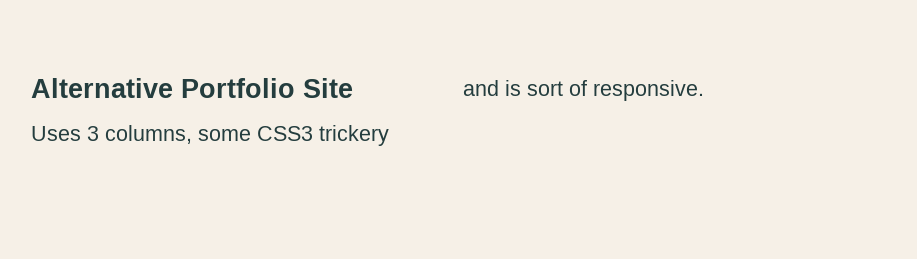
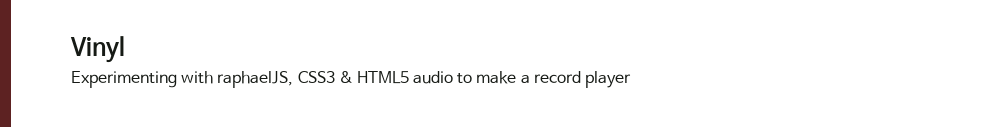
- Alternative Portfolio Site
- Uses 3 columns, some CSS3 trickery and is sort of responsive.
+ Vinyl
+ Experimenting with raphaelJS, CSS3 & HTML5 audio to make a record player

